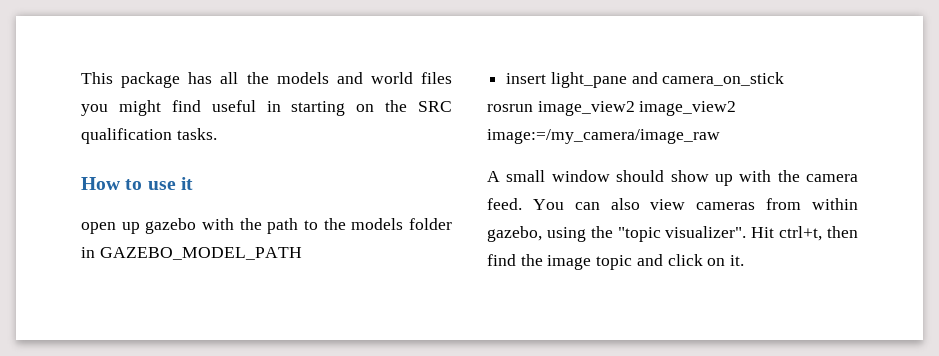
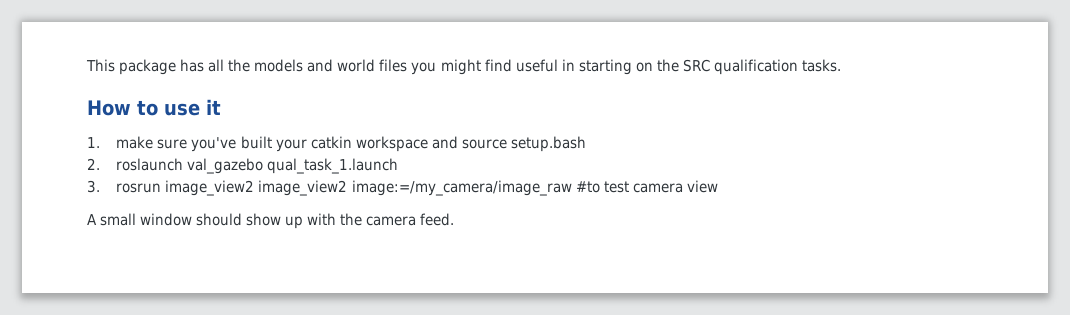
- open up gazebo with the path to the models folder in GAZEBO_MODEL_PATH
- insert light_pane and camera_on_stick
- rosrun image_view2 image_view2 image:=/my_camera/image_raw
+ 1. make sure you've built your catkin workspace and source setup.bash
+ 2. roslaunch val_gazebo qual_task_1.launch
+ 3. rosrun image_view2 image_view2 image:=/my_camera/image_raw #to test camera view
- You can also view cameras from within gazebo, using the "topic visualizer". Hit ctrl+t, then find the image topic and click on it.

